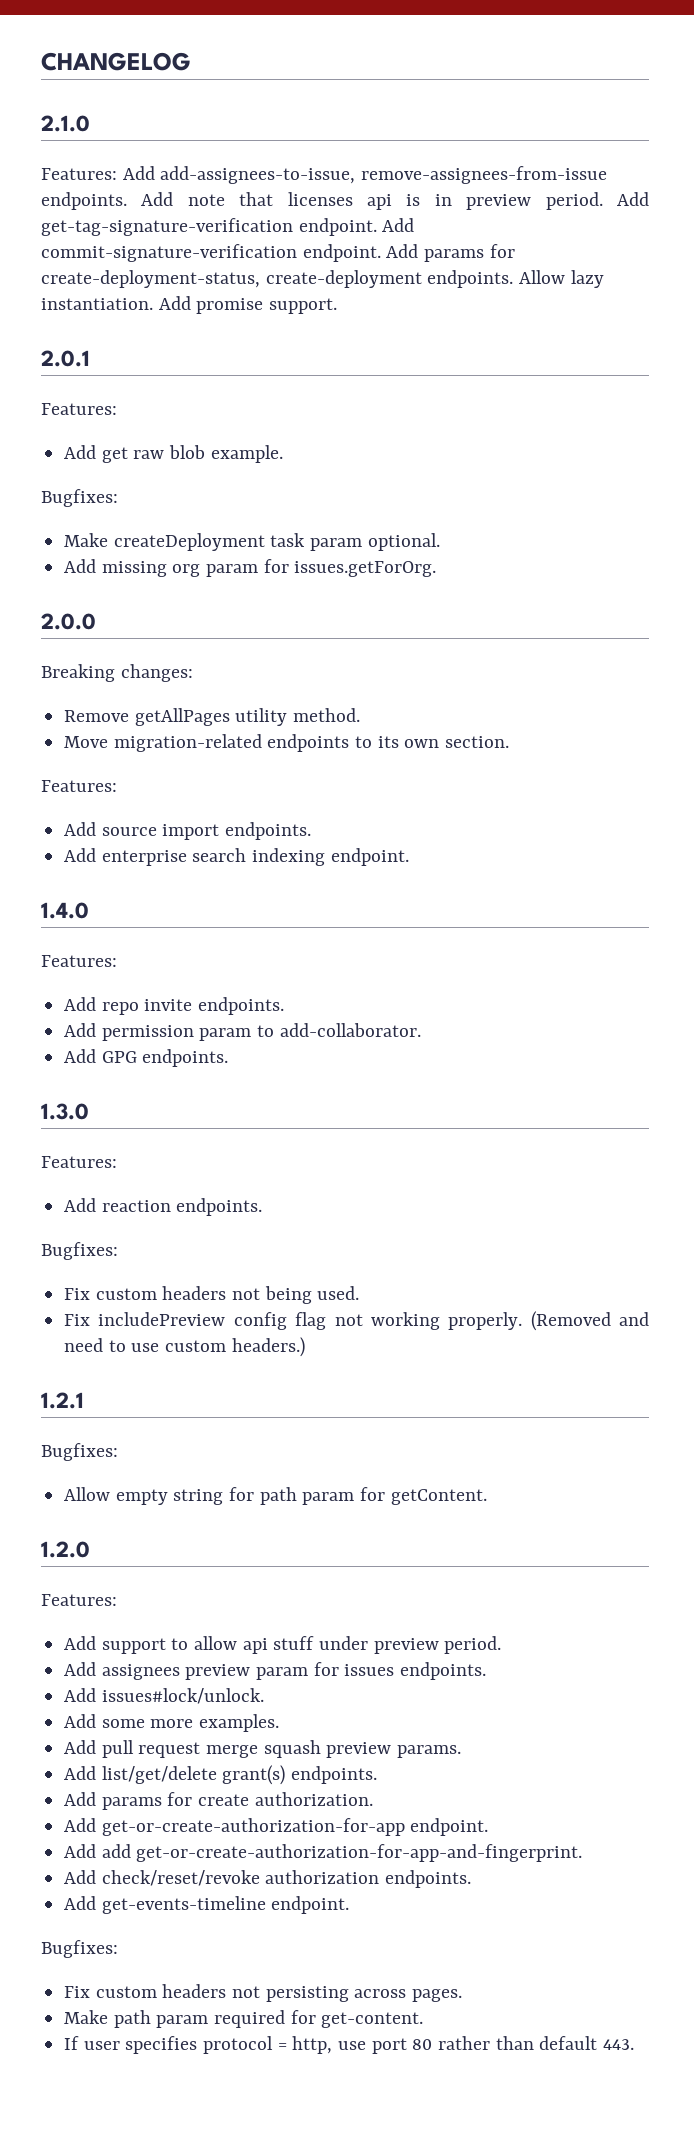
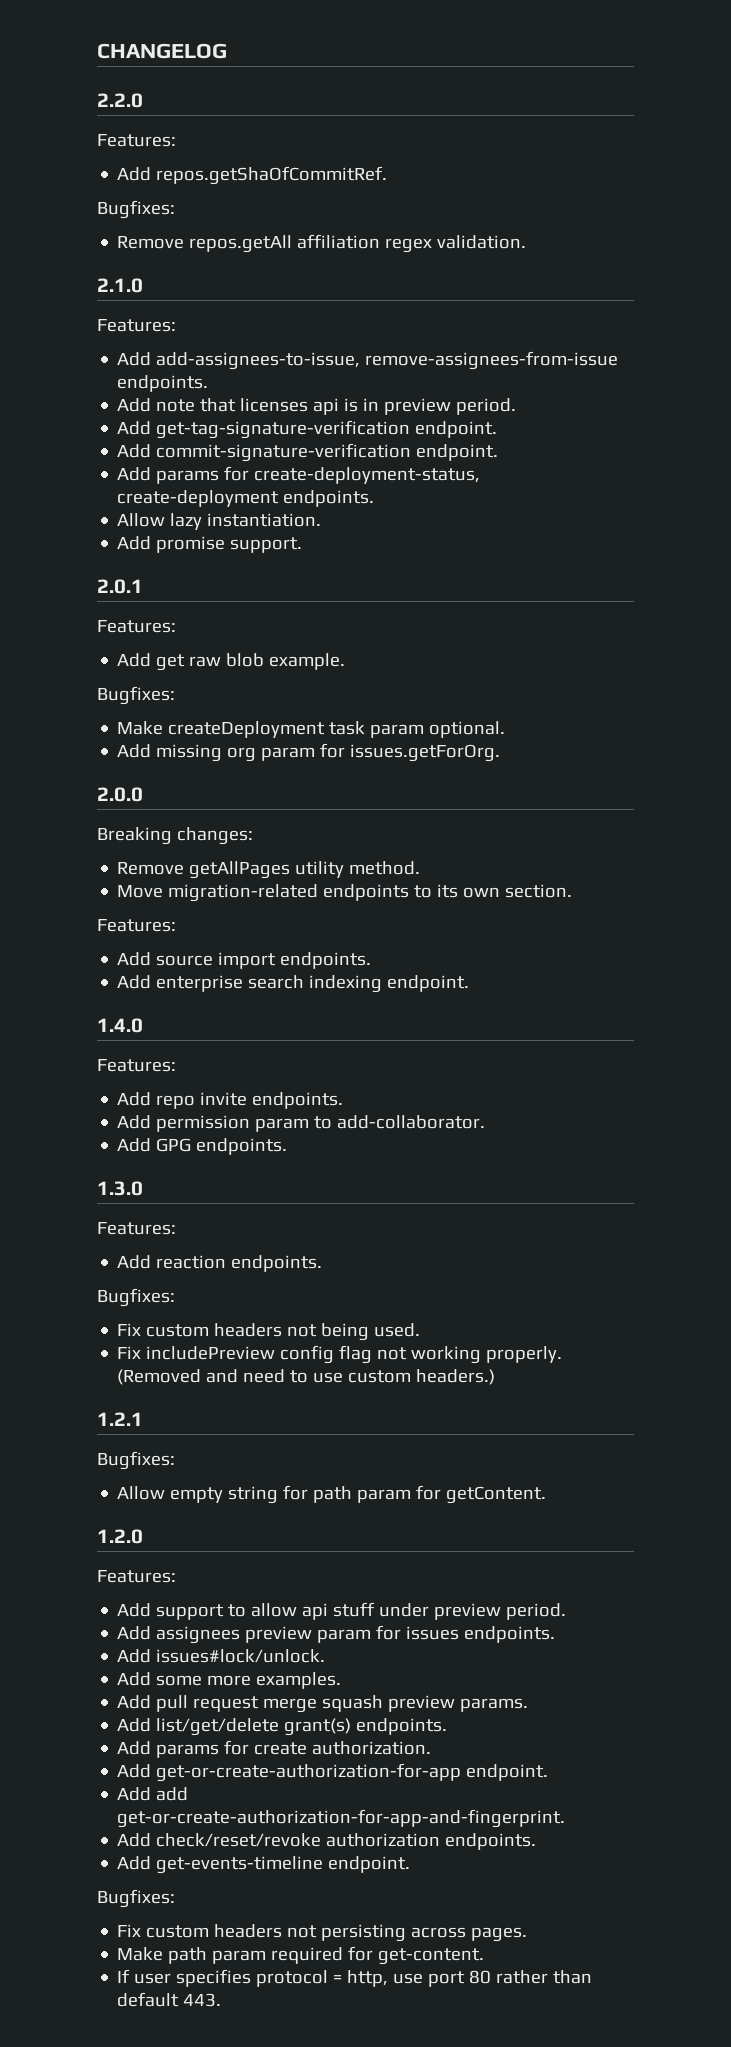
+ 2.2.0
+ Features:
+ Add repos.getShaOfCommitRef.
+ Bugfixes:
+ Remove repos.getAll affiliation regex validation.
  2.1.0
- Features: Add add-assignees-to-issue, remove-assignees-from-issue endpoints. Add note that licenses api is in preview period. Add get-tag-signature-verification endpoint. Add commit-signature-verification endpoint. Add params for create-deployment-status, create-deployment endpoints. Allow lazy instantiation. Add promise support.
+ Features:
+ Add add-assignees-to-issue, remove-assignees-from-issue endpoints.
+ Add note that licenses api is in preview period.
+ Add get-tag-signature-verification endpoint.
+ Add commit-signature-verification endpoint.
+ Add params for create-deployment-status, create-deployment endpoints.
+ Allow lazy instantiation.
+ Add promise support.

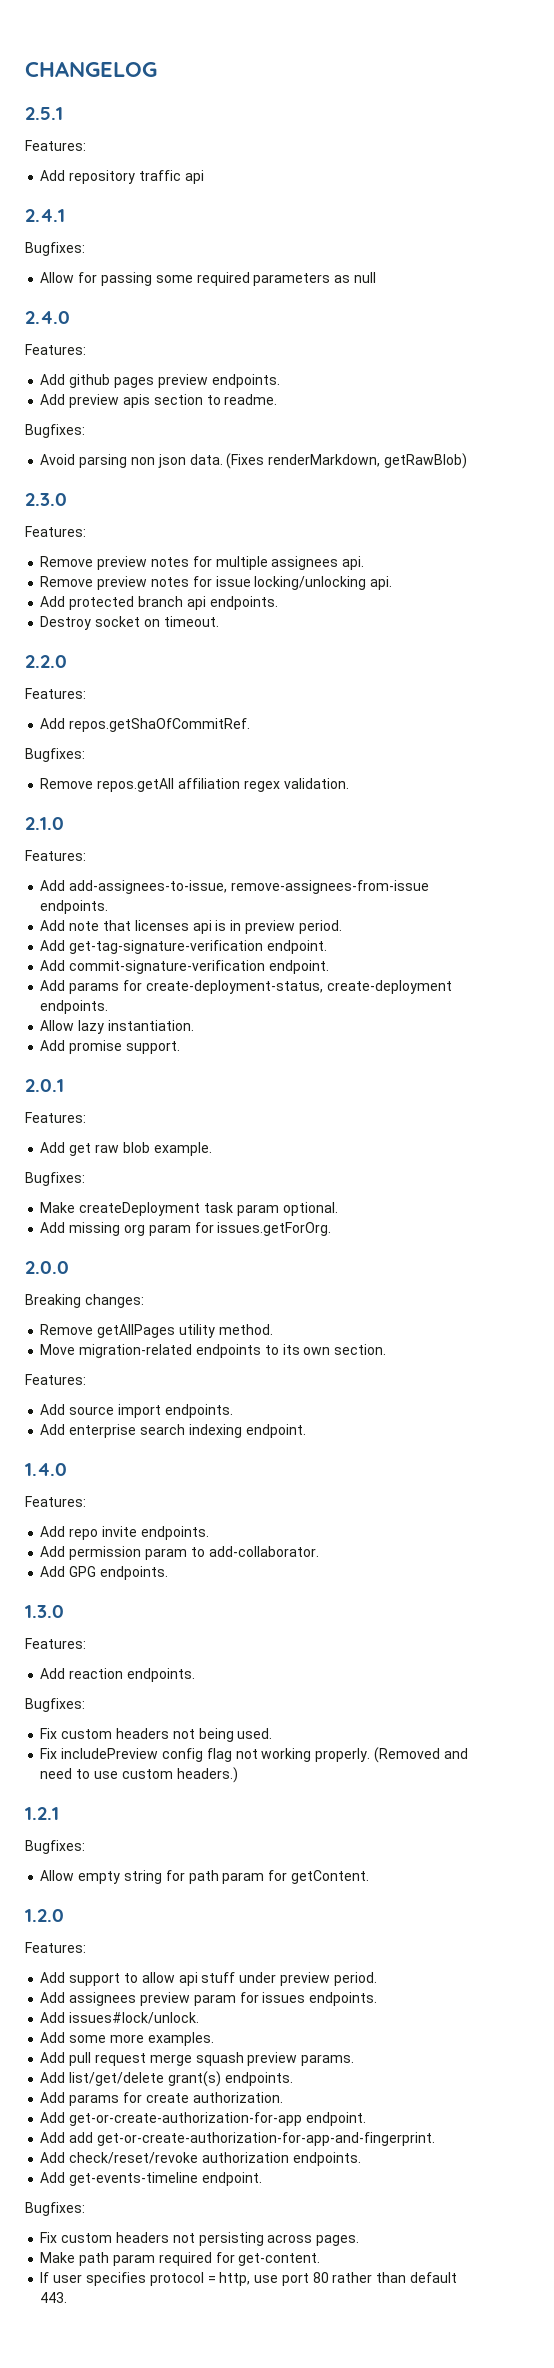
+ 2.5.1
+ Features:
+ Add repository traffic api
+ 2.4.1
+ Bugfixes:
+ Allow for passing some required parameters as null
+ 2.4.0
+ Features:
+ Add github pages preview endpoints.
+ Add preview apis section to readme.
+ Bugfixes:
+ Avoid parsing non json data. (Fixes renderMarkdown, getRawBlob)
+ 2.3.0
+ Features:
+ Remove preview notes for multiple assignees api.
+ Remove preview notes for issue locking/unlocking api.
+ Add protected branch api endpoints.
+ Destroy socket on timeout.

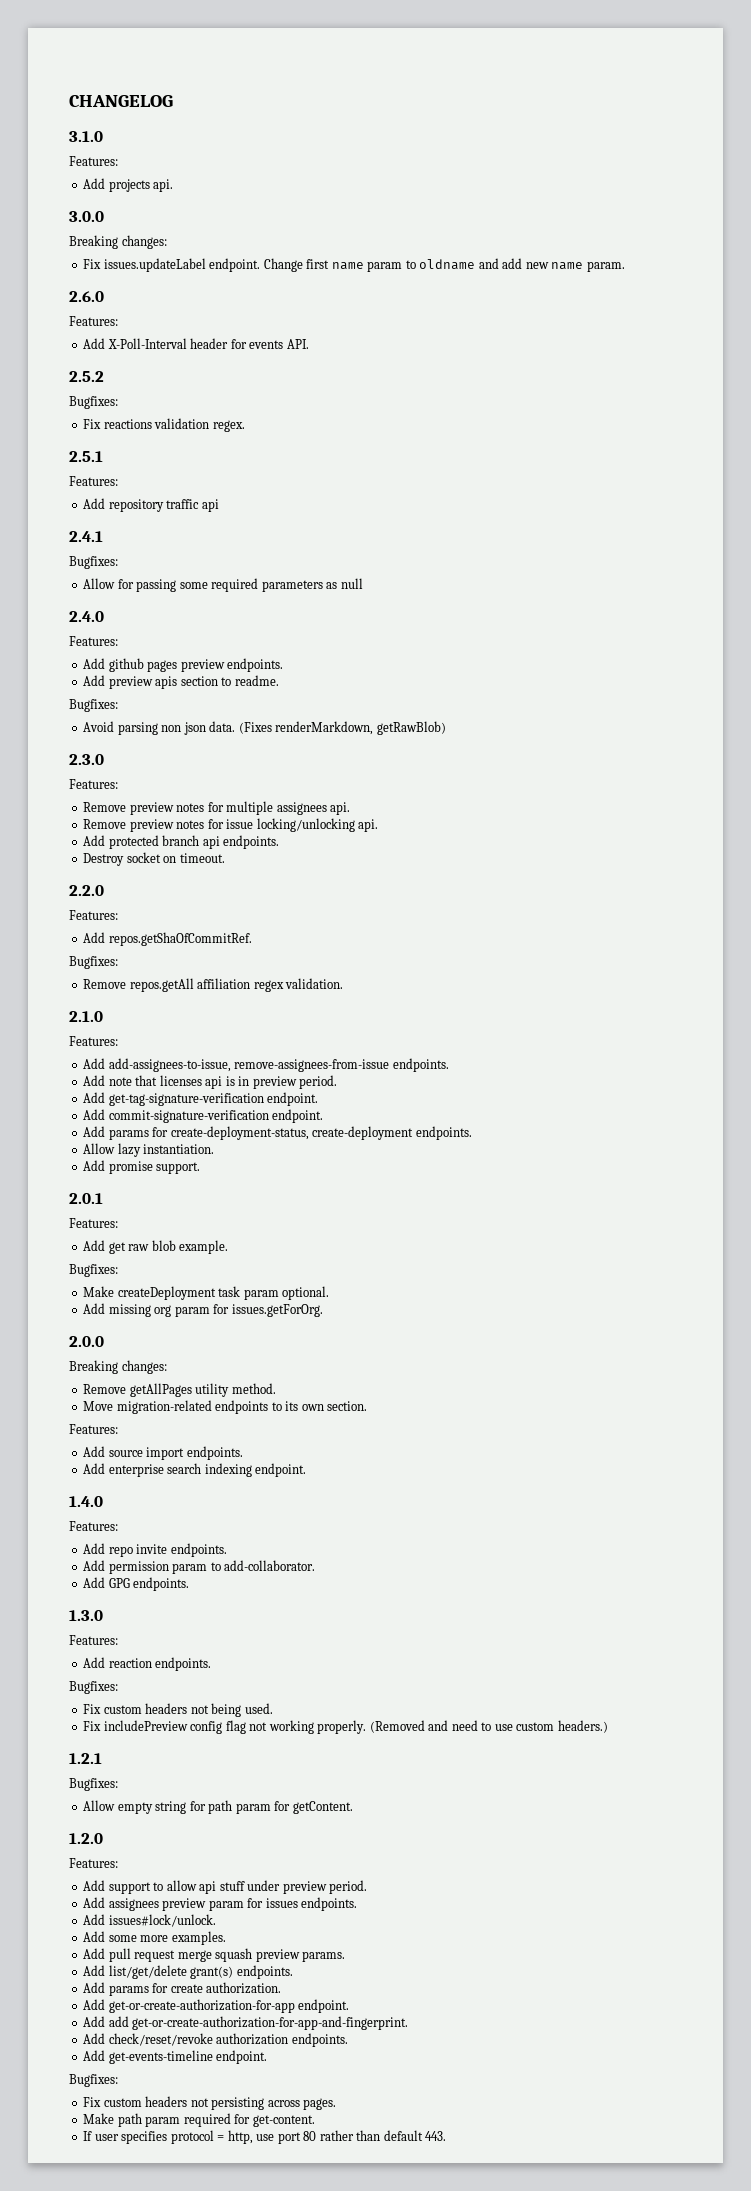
+ 3.1.0
+ Features:
+ Add projects api.
+ 3.0.0
+ Breaking changes:
+ Fix issues.updateLabel endpoint. Change first name param to oldname and add new name param.
+ 2.6.0
+ Features:
+ Add X-Poll-Interval header for events API.
+ 2.5.2
+ Bugfixes:
+ Fix reactions validation regex.

